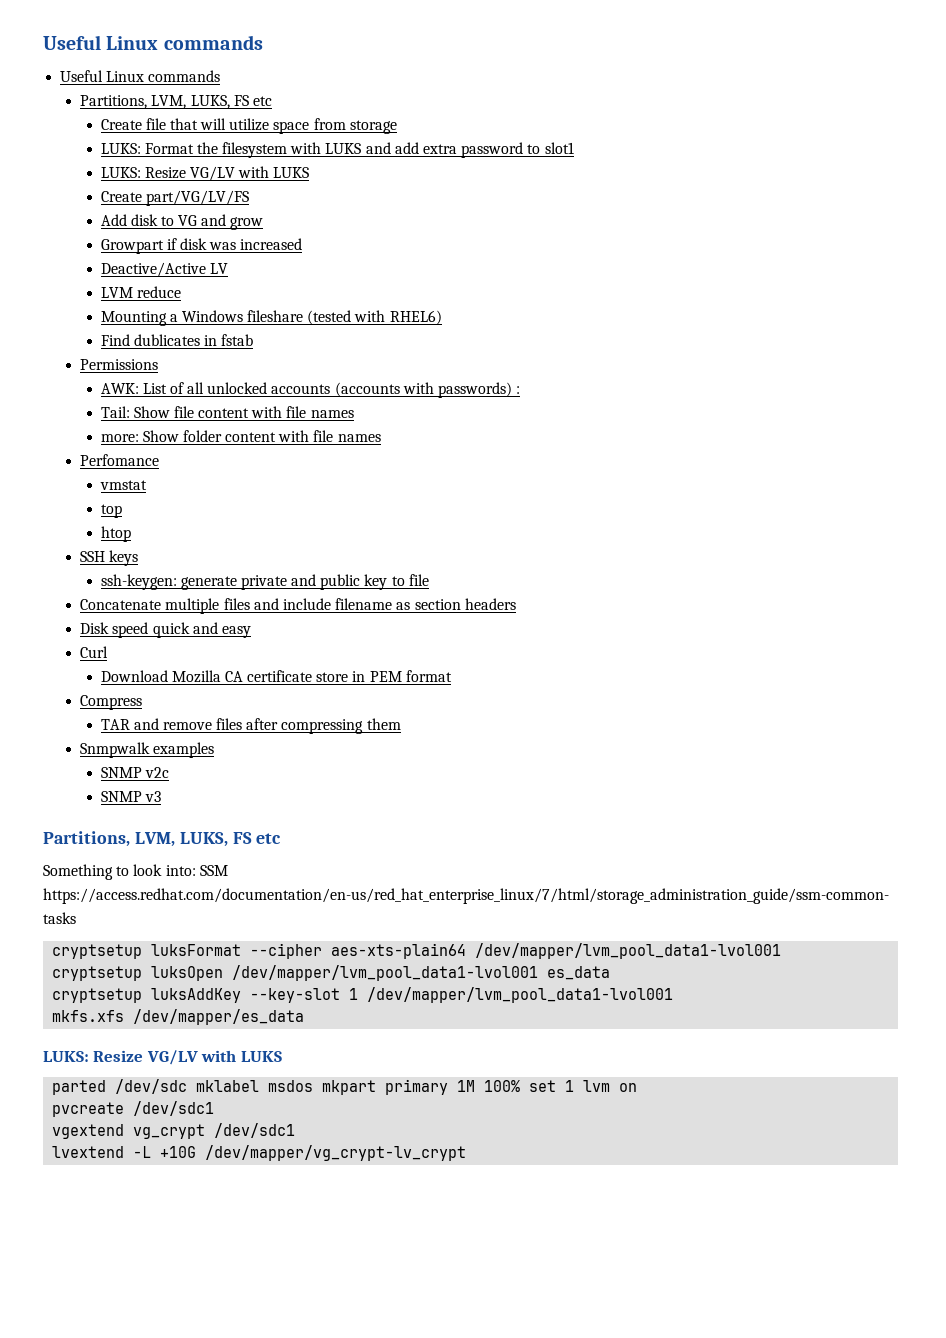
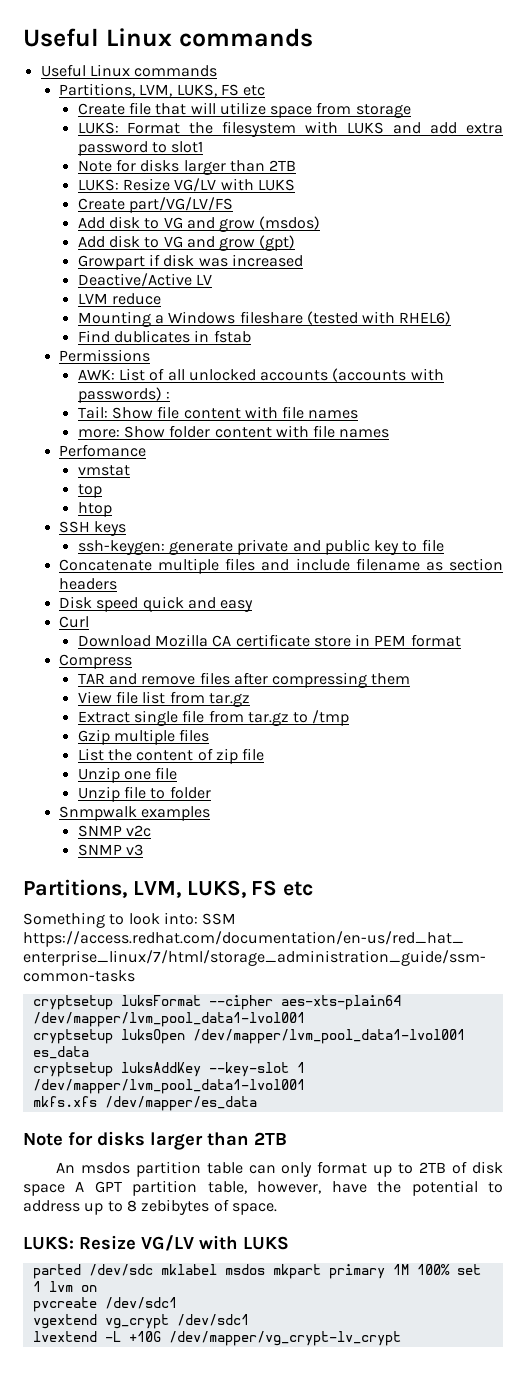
  LUKS: Format the filesystem with LUKS and add extra password to slot1
+ Note for disks larger than 2TB
- Add disk to VG and grow
+ Add disk to VG and grow (msdos)
+ Add disk to VG and grow (gpt)
+ View file list from tar.gz
+ Extract single file from tar.gz to /tmp
+ Gzip multiple files
+ List the content of zip file
+ Unzip one file
+ Unzip file to folder
  mkfs.xfs /dev/mapper/es_data
+ Note for disks larger than 2TB
+ An msdos partition table can only format up to 2TB of disk space A GPT partition table, however, have the potential to address up to 8 zebibytes of space.

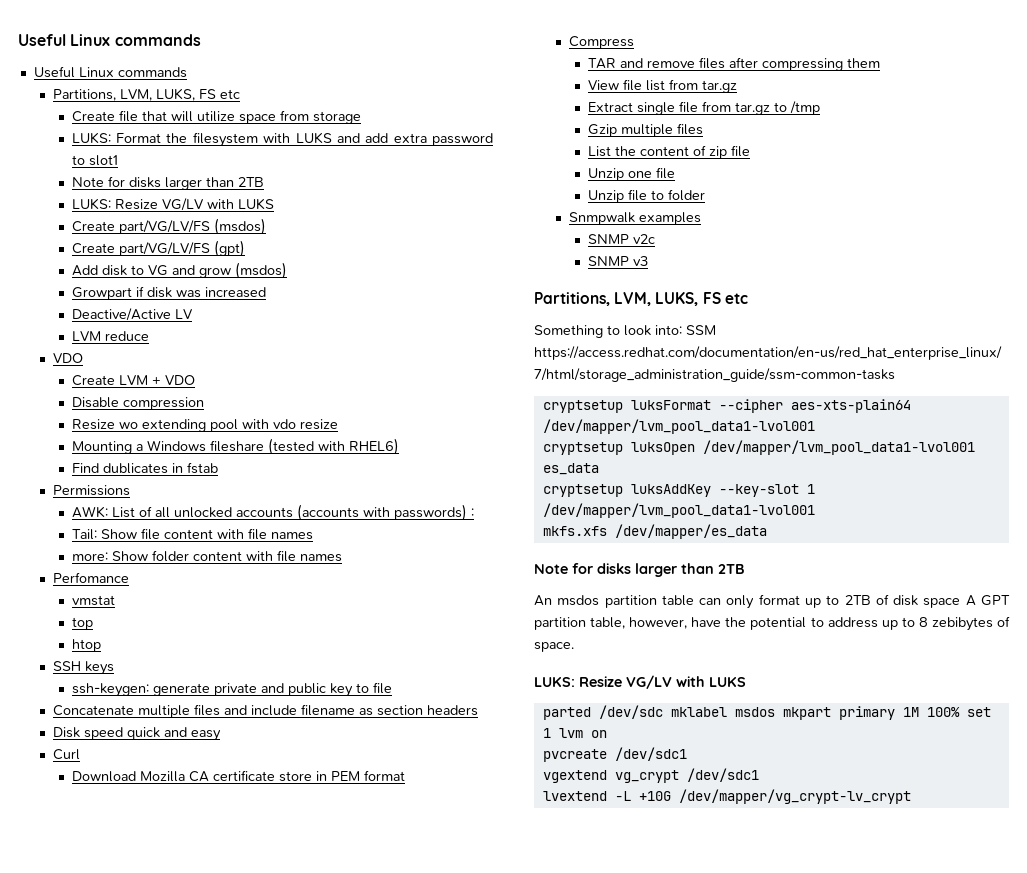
- Create part/VG/LV/FS
+ Create part/VG/LV/FS (msdos)
+ Create part/VG/LV/FS (gpt)
- Add disk to VG and grow (gpt)
  LVM reduce
+ VDO
+ Create LVM + VDO
+ Disable compression
+ Resize wo extending pool with vdo resize

